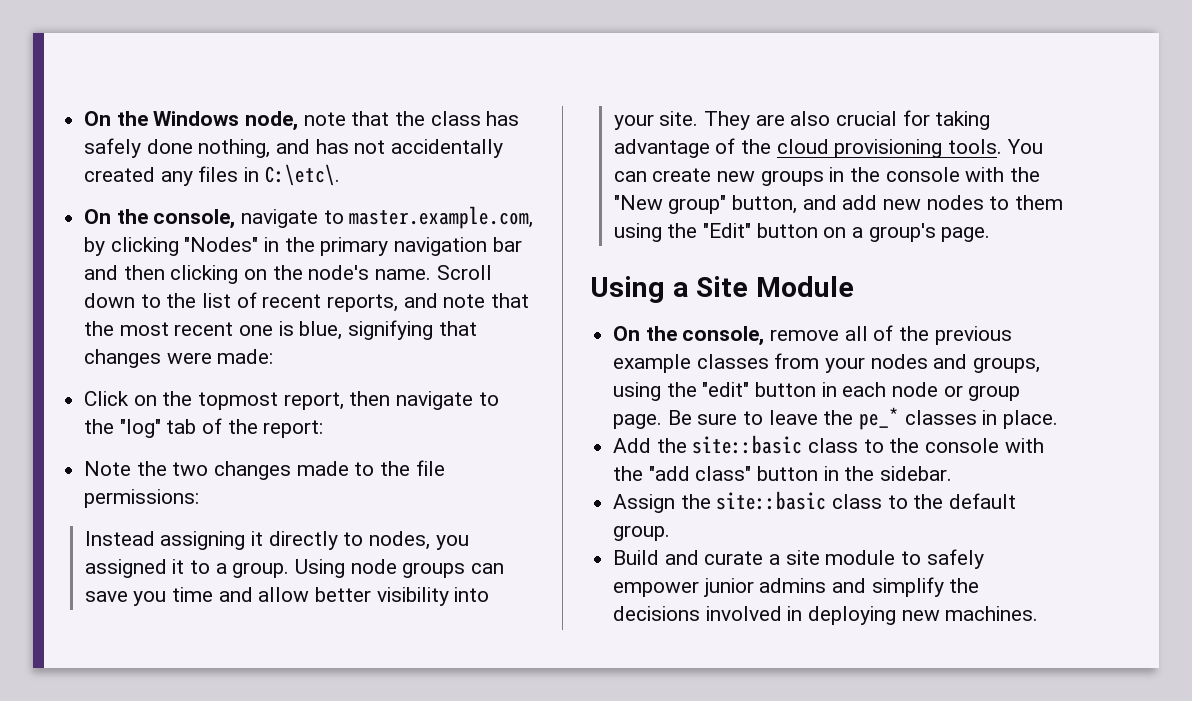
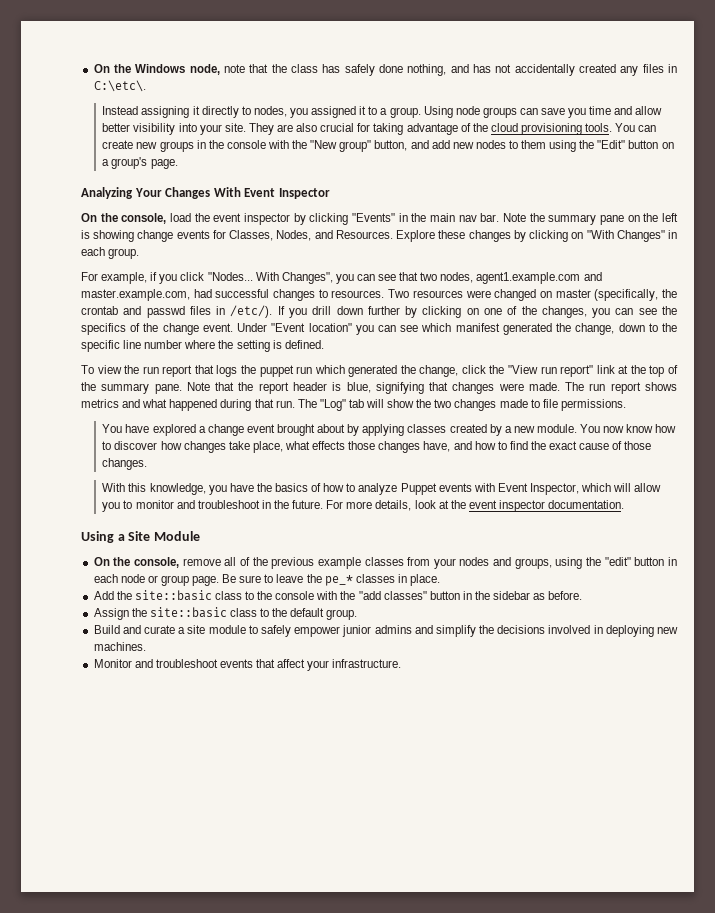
- On the console, navigate to master.example.com, by clicking "Nodes" in the primary navigation bar and then clicking on the node's name. Scroll down to the list of recent reports, and note that the most recent one is blue, signifying that changes were made:
- Click on the topmost report, then navigate to the "log" tab of the report:
- Note the two changes made to the file permissions:
+ Analyzing Your Changes With Event Inspector
+ On the console, load the event inspector by clicking "Events" in the main nav bar. Note the summary pane on the left is showing change events for Classes, Nodes, and Resources. Explore these changes by clicking on "With Changes" in each group.
+ For example, if you click "Nodes... With Changes", you can see that two nodes, agent1.example.com and master.example.com, had successful changes to resources. Two resources were changed on master (specifically, the crontab and passwd files in /etc/). If you drill down further by clicking on one of the changes, you can see the specifics of the change event. Under "Event location" you can see which manifest generated the change, down to the specific line number where the setting is defined.
+ To view the run report that logs the puppet run which generated the change, click the "View run report" link at the top of the summary pane. Note that the report header is blue, signifying that changes were made. The run report shows metrics and what happened during that run. The "Log" tab will show the two changes made to file permissions.
+ You have explored a change event brought about by applying classes created by a new module. You now know how to discover how changes take place, what effects those changes have, and how to find the exact cause of those changes.
+ With this knowledge, you have the basics of how to analyze Puppet events with Event Inspector, which will allow you to monitor and troubleshoot in the future. For more details, look at the event inspector documentation.
- Add the site::basic class to the console with the "add class" button in the sidebar.
+ Add the site::basic class to the console with the "add classes" button in the sidebar as before.
+ Monitor and troubleshoot events that affect your infrastructure.

